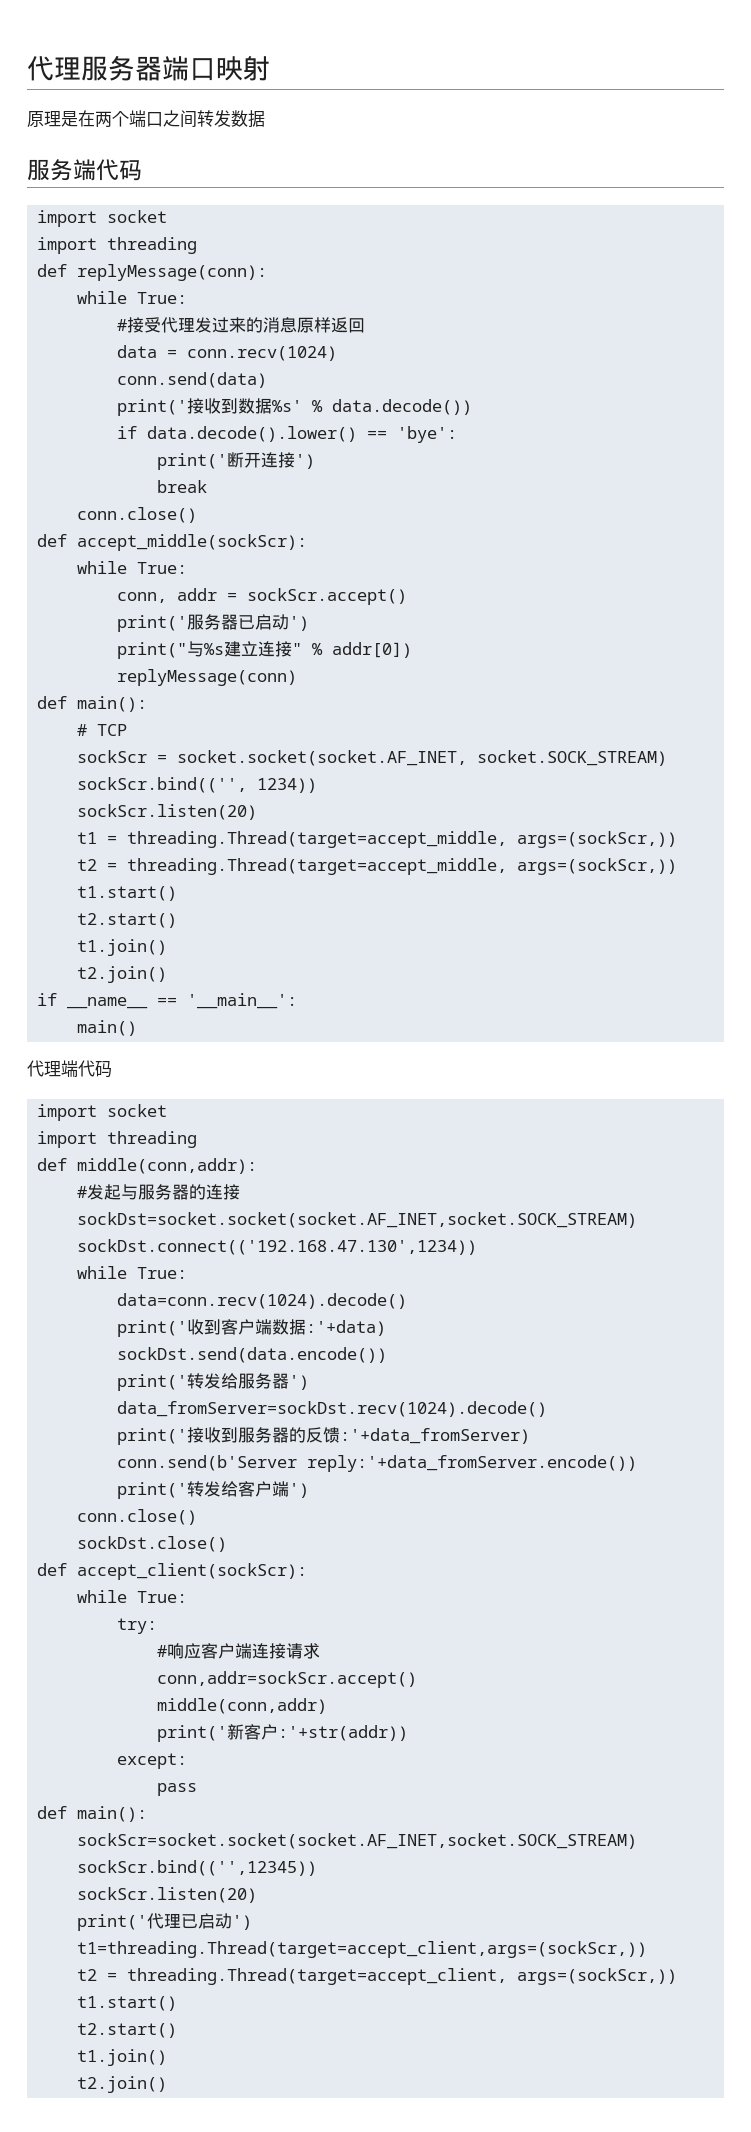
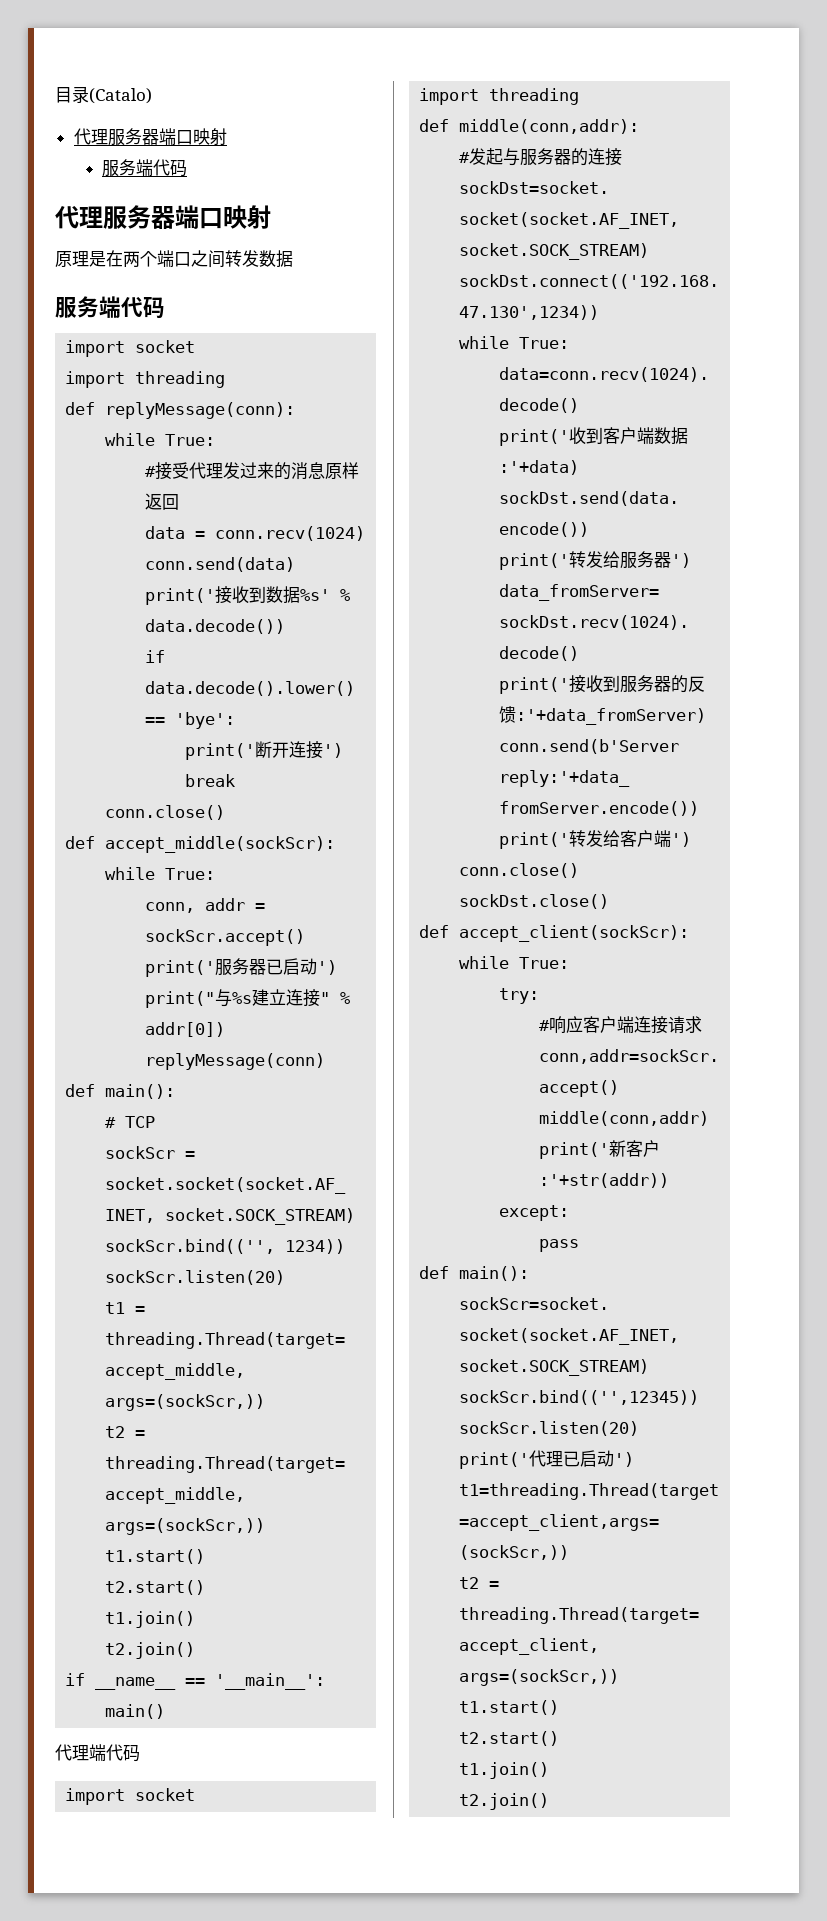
+ 目录(Catalo)
+ 代理服务器端口映射
+ 服务端代码

